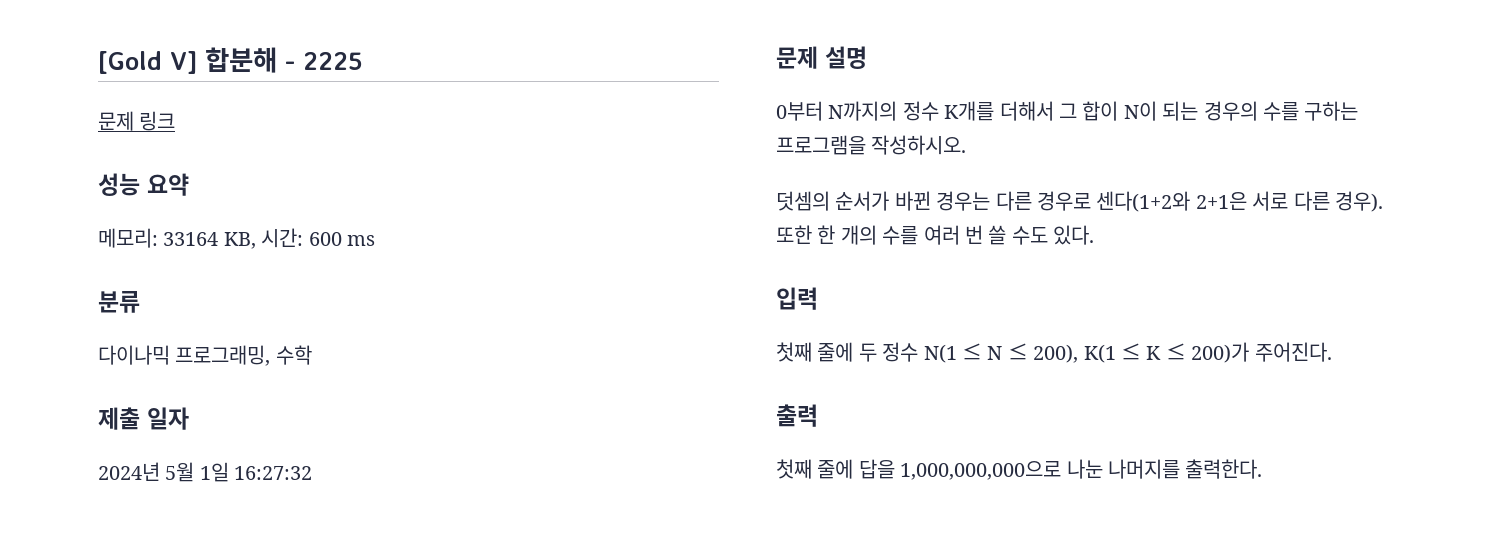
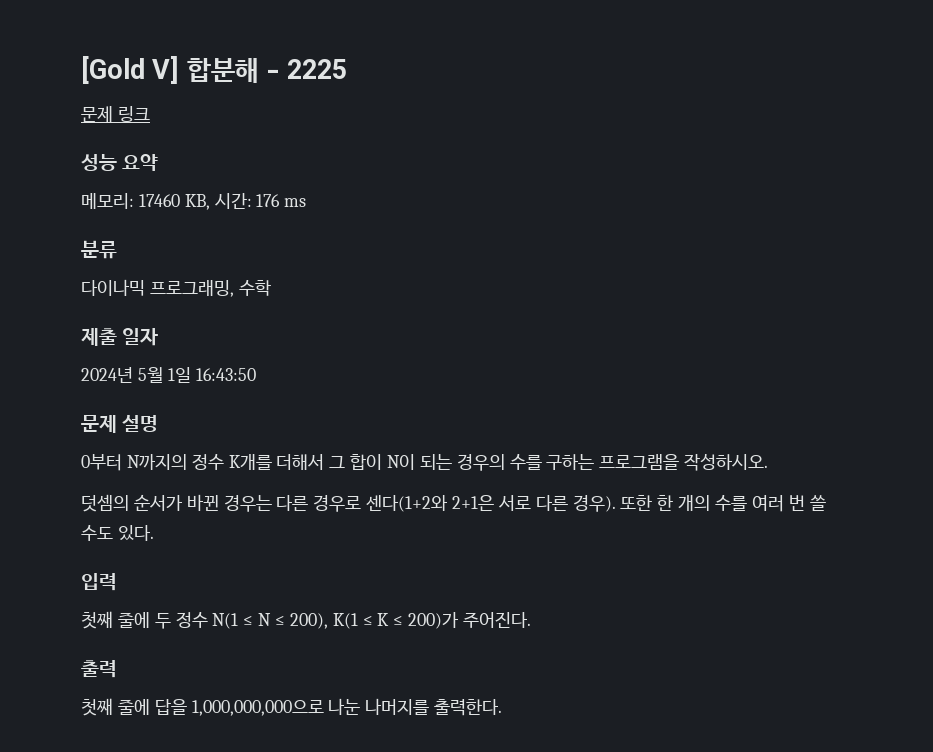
- 메모리: 33164 KB, 시간: 600 ms
+ 메모리: 17460 KB, 시간: 176 ms
- 2024년 5월 1일 16:27:32
+ 2024년 5월 1일 16:43:50

